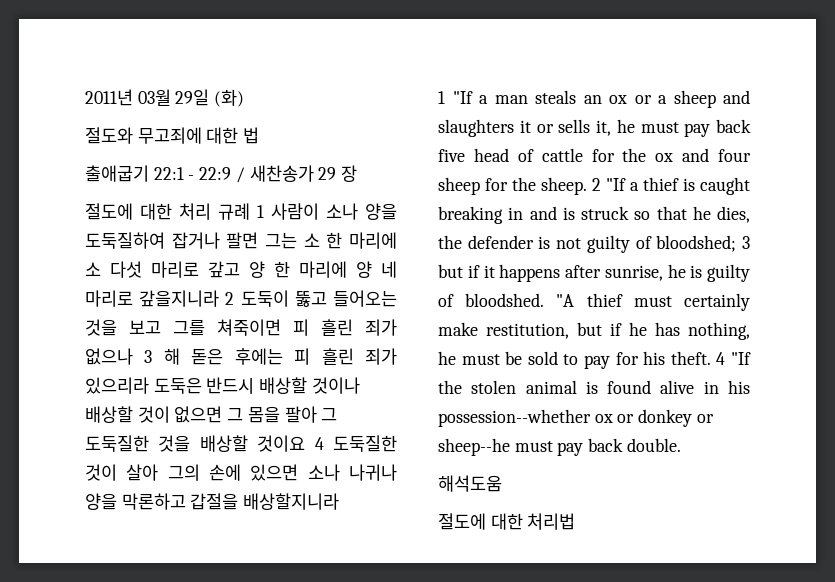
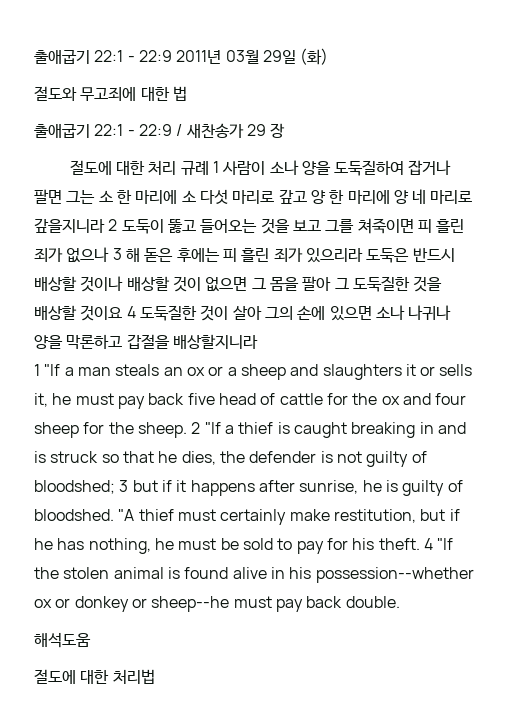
- 2011년 03월 29일 (화)
+ 출애굽기 22:1 - 22:9 2011년 03월 29일 (화)

